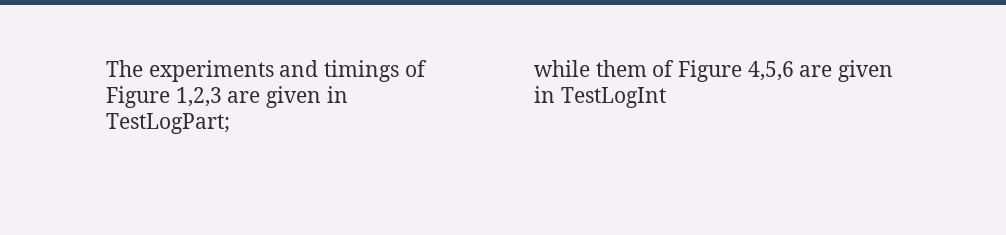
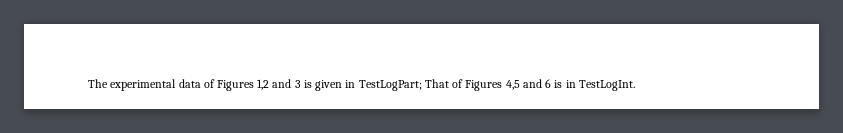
- The experiments and timings of Figure 1,2,3 are given in TestLogPart;
- while them of Figure 4,5,6 are given in TestLogInt
+ The experimental data of Figures 1,2 and 3 is given in TestLogPart; That of Figures 4,5 and 6 is in TestLogInt.

